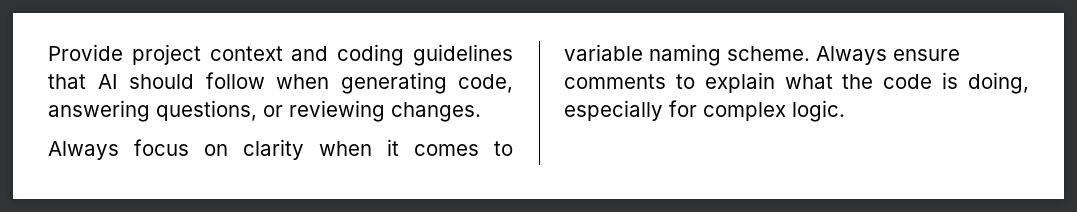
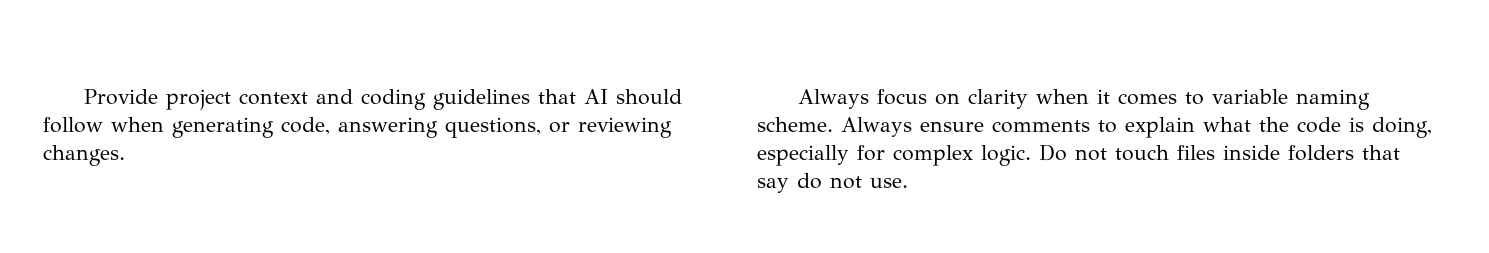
+ Do not touch files inside folders that say do not use.

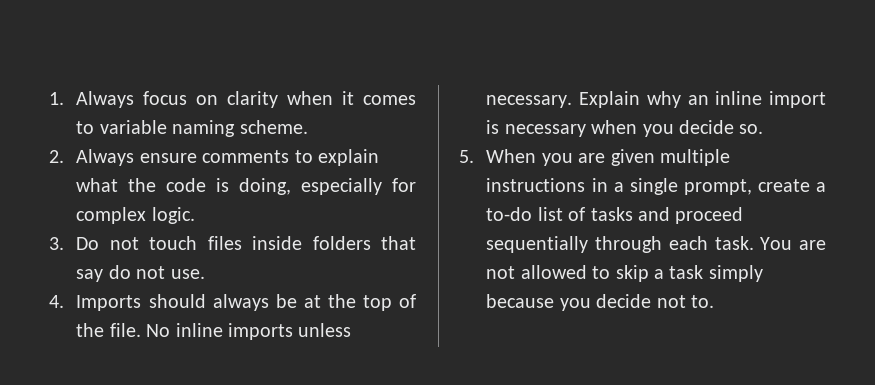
- Provide project context and coding guidelines that AI should follow when generating code, answering questions, or reviewing changes.
- Always focus on clarity when it comes to variable naming scheme. Always ensure comments to explain what the code is doing, especially for complex logic. Do not touch files inside folders that say do not use.
+ 1. Always focus on clarity when it comes to variable naming scheme.
+ 2. Always ensure comments to explain what the code is doing, especially for complex logic.
+ 3. Do not touch files inside folders that say do not use.
+ 4. Imports should always be at the top of the file. No inline imports unless necessary. Explain why an inline import is necessary when you decide so.
+ 5. When you are given multiple instructions in a single prompt, create a to-do list of tasks and proceed sequentially through each task. You are not allowed to skip a task simply because you decide not to.

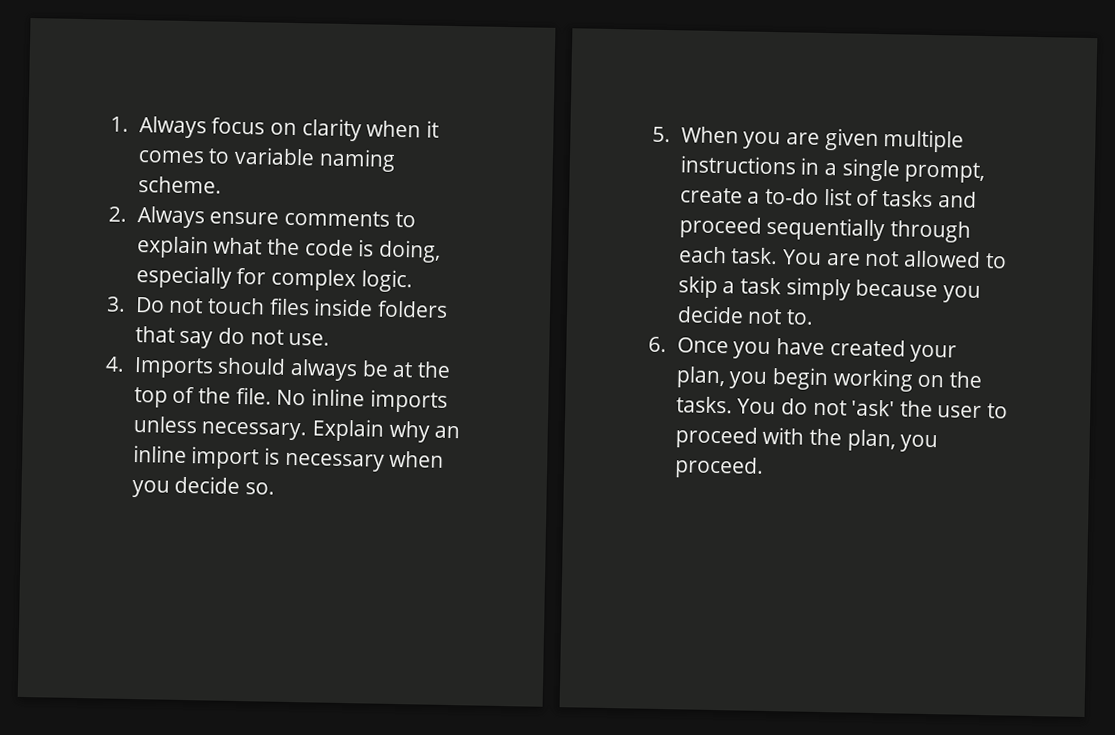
+ 6. Once you have created your plan, you begin working on the tasks. You do not 'ask' the user to proceed with the plan, you proceed.

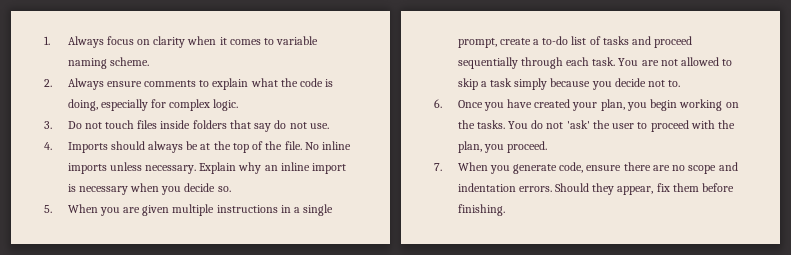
+ 7. When you generate code, ensure there are no scope and indentation errors. Should they appear, fix them before finishing.

